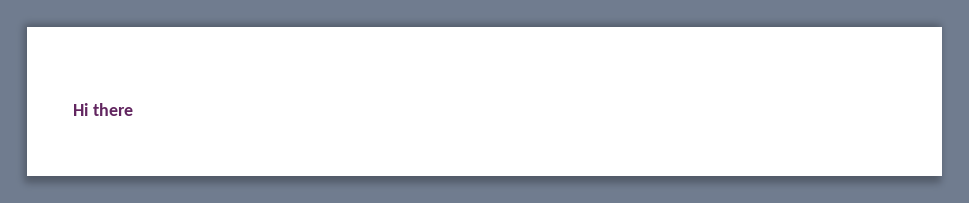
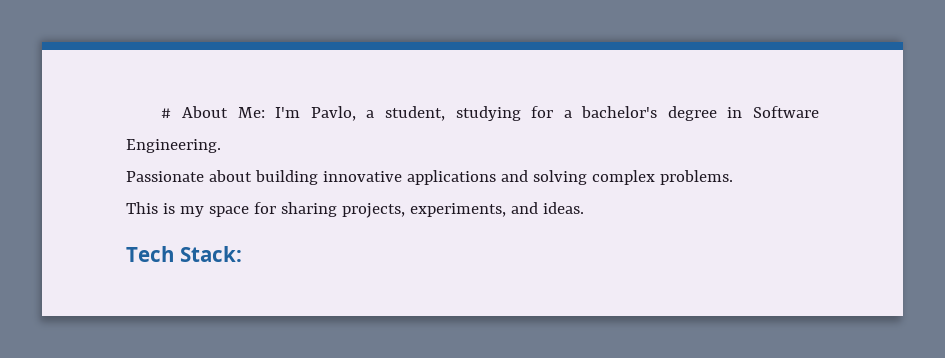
- Hi there
+ # About Me: I'm Pavlo, a student, studying for a bachelor's degree in Software Engineering.
+ Passionate about building innovative applications and solving complex problems.
+ This is my space for sharing projects, experiments, and ideas.
+ Tech Stack:

